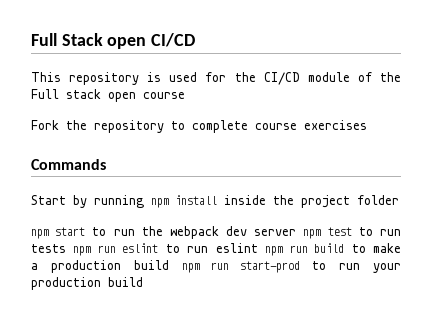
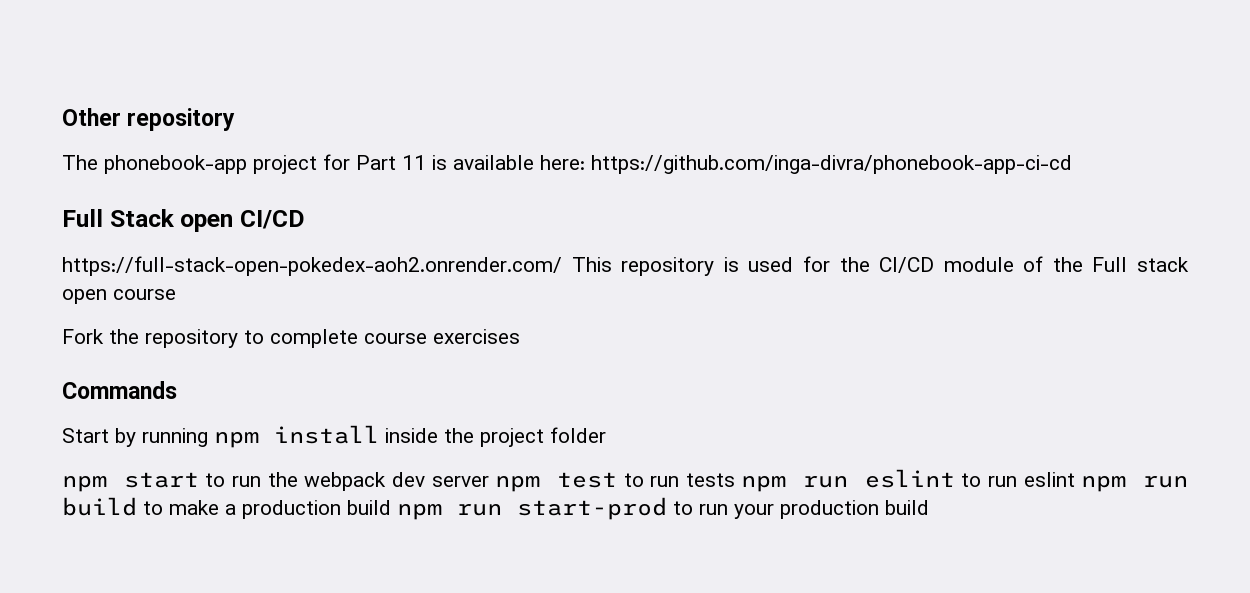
+ Other repository
+ The phonebook-app project for Part 11 is available here: https://github.com/inga-divra/phonebook-app-ci-cd
- This repository is used for the CI/CD module of the Full stack open course
+ https://full-stack-open-pokedex-aoh2.onrender.com/ This repository is used for the CI/CD module of the Full stack open course

